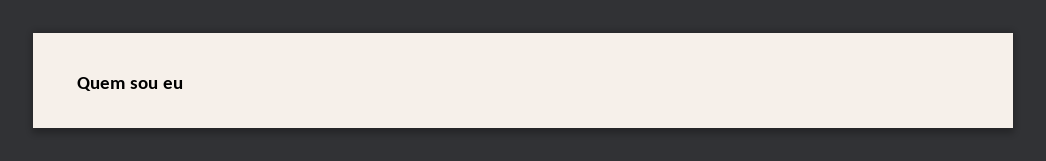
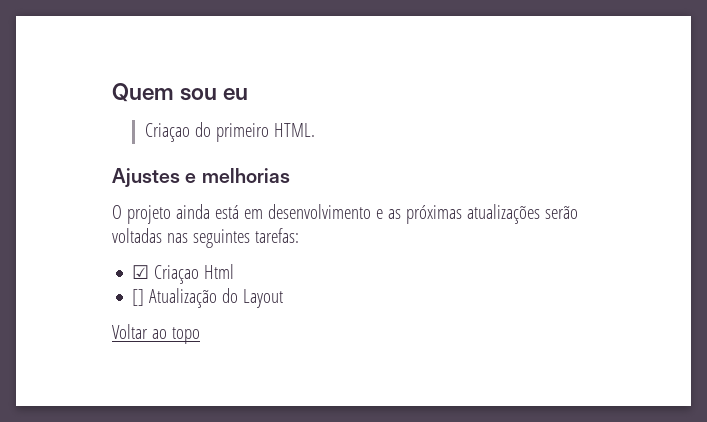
+ Criaçao do primeiro HTML.
+ Ajustes e melhorias
+ O projeto ainda está em desenvolvimento e as próximas atualizações serão voltadas nas seguintes tarefas:
+ ☑ Criaçao Html
+ [] Atualização do Layout
+ Voltar ao topo

